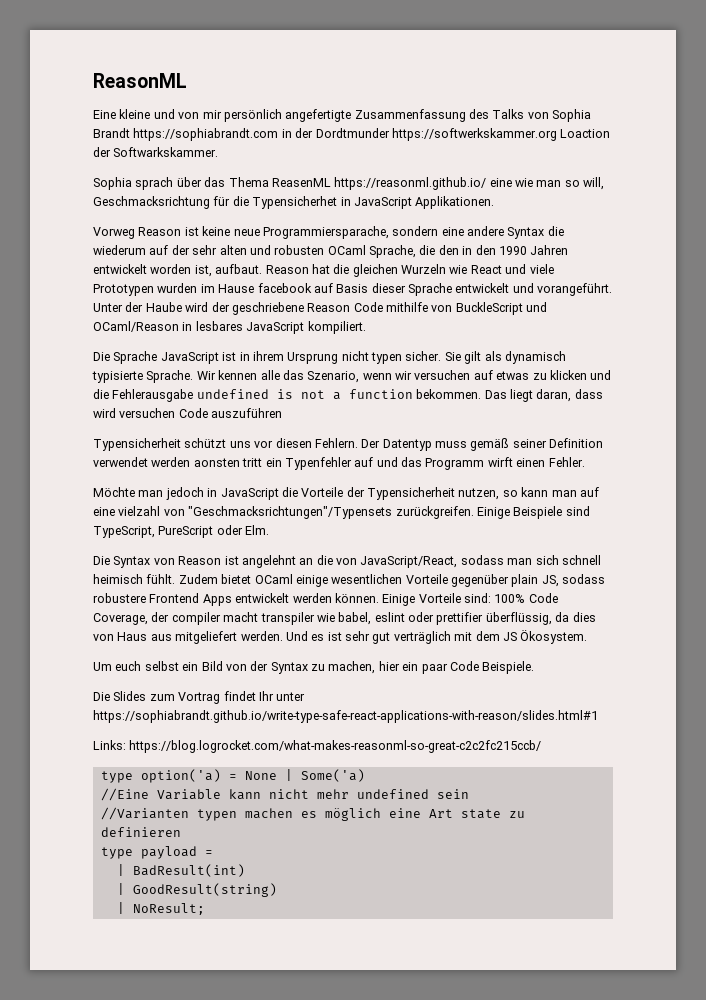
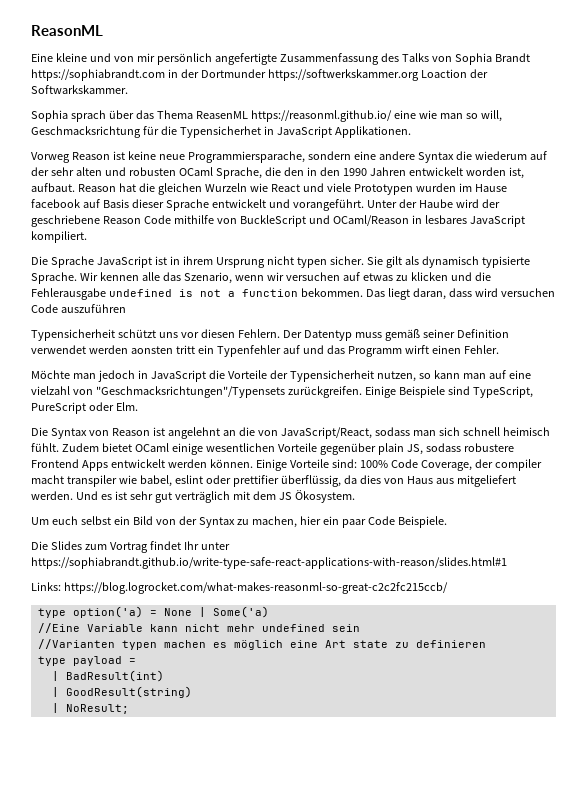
- Eine kleine und von mir persönlich angefertigte Zusammenfassung des Talks von Sophia Brandt https://sophiabrandt.com in der Dordtmunder https://softwerkskammer.org Loaction der Softwarkskammer.
+ Eine kleine und von mir persönlich angefertigte Zusammenfassung des Talks von Sophia Brandt https://sophiabrandt.com in der Dortmunder https://softwerkskammer.org Loaction der Softwarkskammer.

